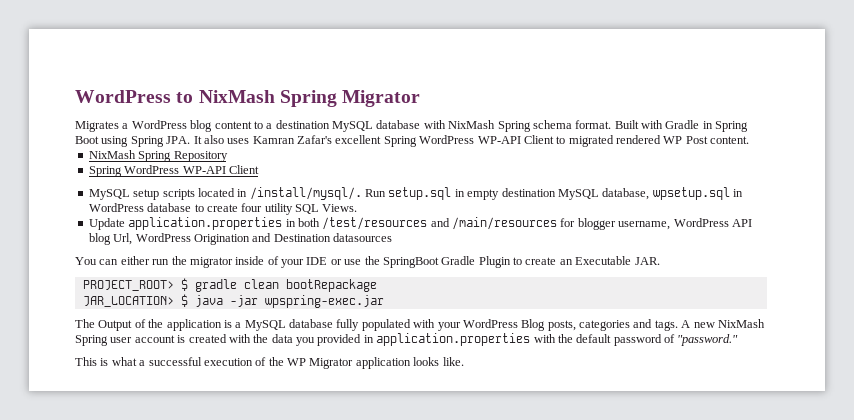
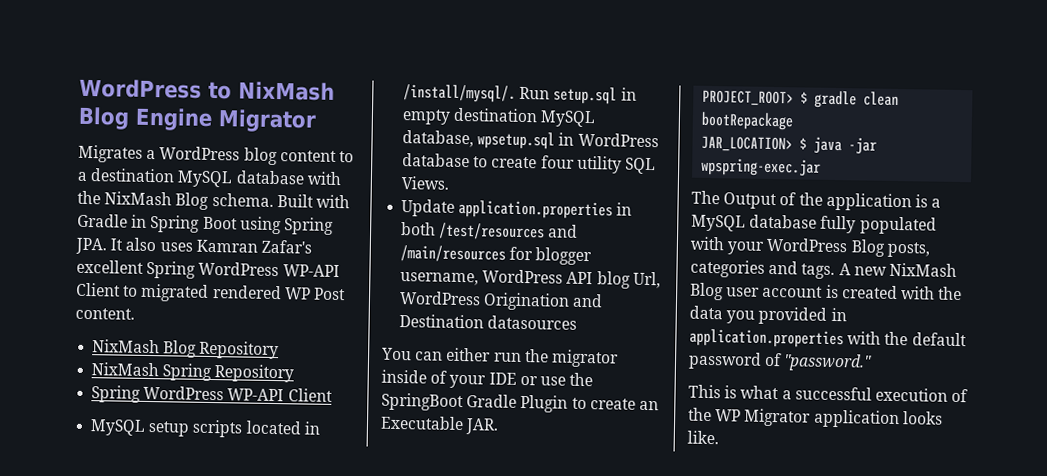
- WordPress to NixMash Spring Migrator
+ WordPress to NixMash Blog Engine Migrator
- Migrates a WordPress blog content to a destination MySQL database with NixMash Spring schema format.
+ Migrates a WordPress blog content to a destination MySQL database with the NixMash Blog schema.
+ NixMash Blog Repository
- A new NixMash Spring user account is created with the data you provided in application.properties with the default password of "password."
+ A new NixMash Blog user account is created with the data you provided in application.properties with the default password of "password."

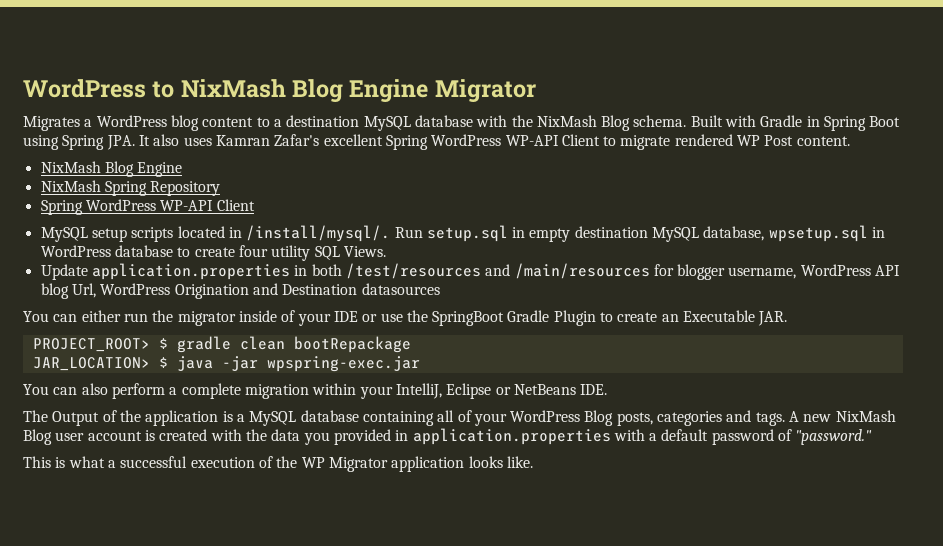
- Built with Gradle in Spring Boot using Spring JPA. It also uses Kamran Zafar's excellent Spring WordPress WP-API Client to migrated rendered WP Post content.
- NixMash Blog Repository
+ Built with Gradle in Spring Boot using Spring JPA. It also uses Kamran Zafar's excellent Spring WordPress WP-API Client to migrate rendered WP Post content.
+ NixMash Blog Engine
+ You can also perform a complete migration within your IntelliJ, Eclipse or NetBeans IDE.
- The Output of the application is a MySQL database fully populated with your WordPress Blog posts, categories and tags.
+ The Output of the application is a MySQL database containing all of your WordPress Blog posts, categories and tags.
- A new NixMash Blog user account is created with the data you provided in application.properties with the default password of "password."
+ A new NixMash Blog user account is created with the data you provided in application.properties with a default password of "password."

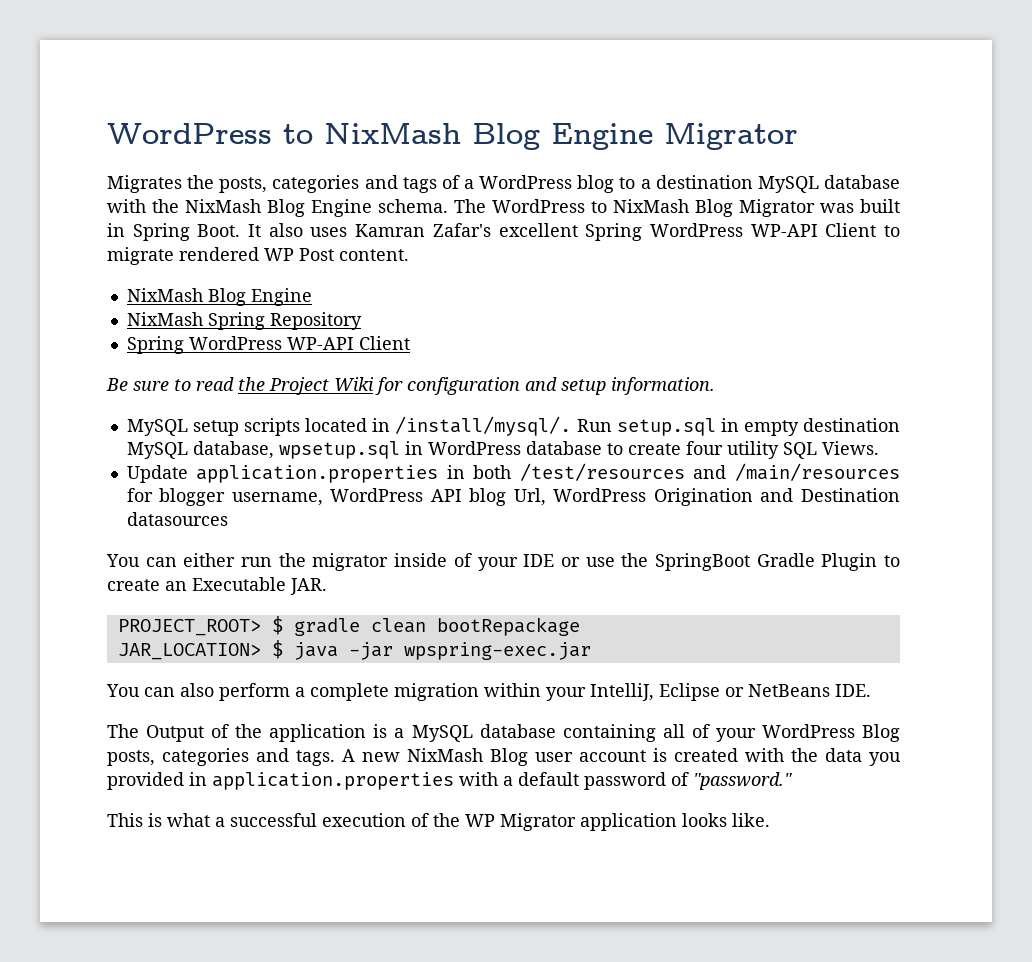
- Migrates a WordPress blog content to a destination MySQL database with the NixMash Blog schema. Built with Gradle in Spring Boot using Spring JPA. It also uses Kamran Zafar's excellent Spring WordPress WP-API Client to migrate rendered WP Post content.
+ Migrates the posts, categories and tags of a WordPress blog to a destination MySQL database with the NixMash Blog Engine schema. The WordPress to NixMash Blog Migrator was built in Spring Boot. It also uses Kamran Zafar's excellent Spring WordPress WP-API Client to migrate rendered WP Post content.
+ Be sure to read the Project Wiki for configuration and setup information.

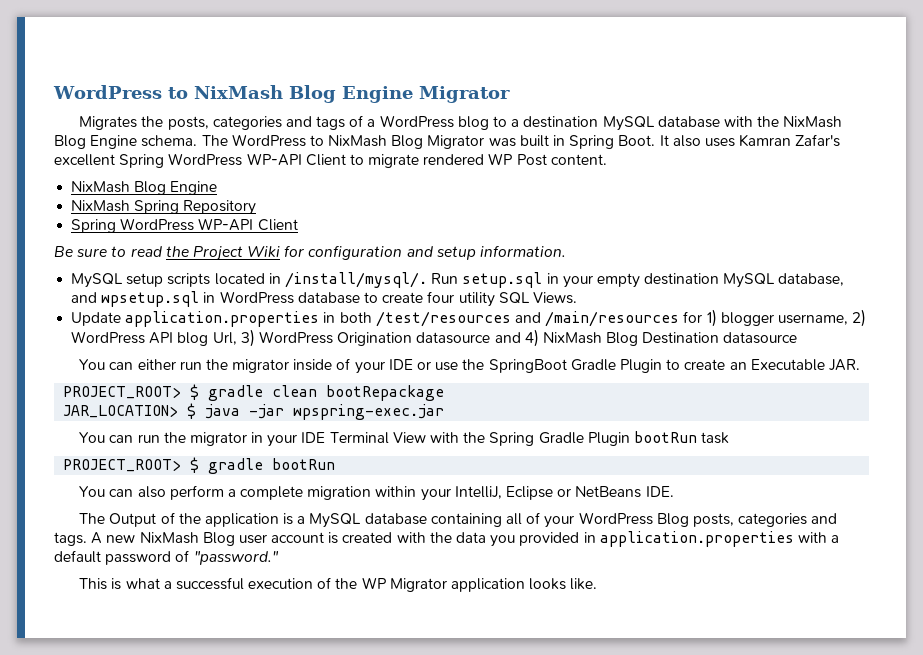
- Run setup.sql in empty destination MySQL database, wpsetup.sql in WordPress database to create four utility SQL Views.
+ Run setup.sql in your empty destination MySQL database, and wpsetup.sql in WordPress database to create four utility SQL Views.
- Update application.properties in both /test/resources and /main/resources for blogger username, WordPress API blog Url, WordPress Origination and Destination datasources
+ Update application.properties in both /test/resources and /main/resources for 1) blogger username, 2) WordPress API blog Url, 3) WordPress Origination datasource and 4) NixMash Blog Destination datasource
+ You can run the migrator in your IDE Terminal View with the Spring Gradle Plugin bootRun task
+ PROJECT_ROOT> $ gradle bootRun

